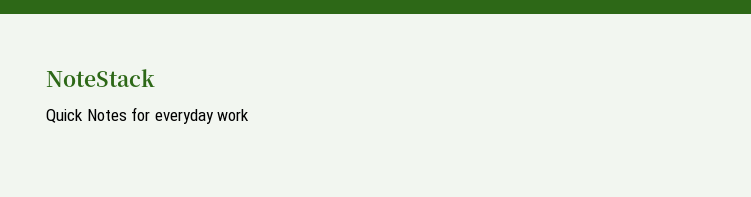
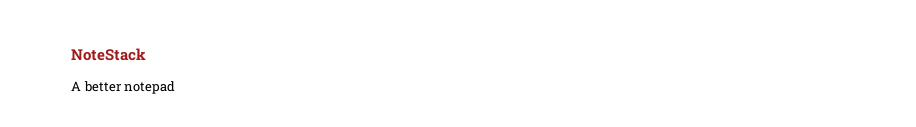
- Quick Notes for everyday work
+ A better notepad

